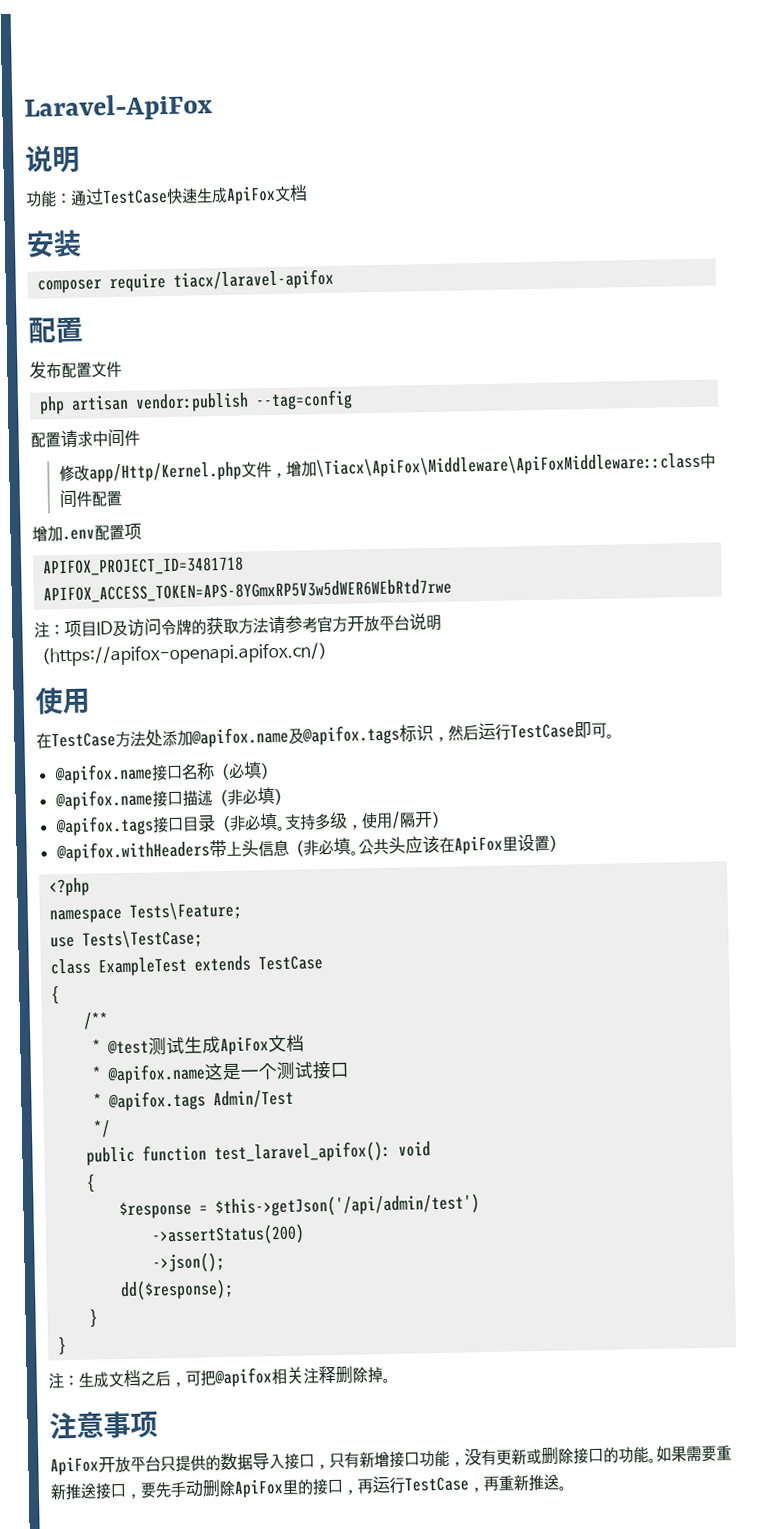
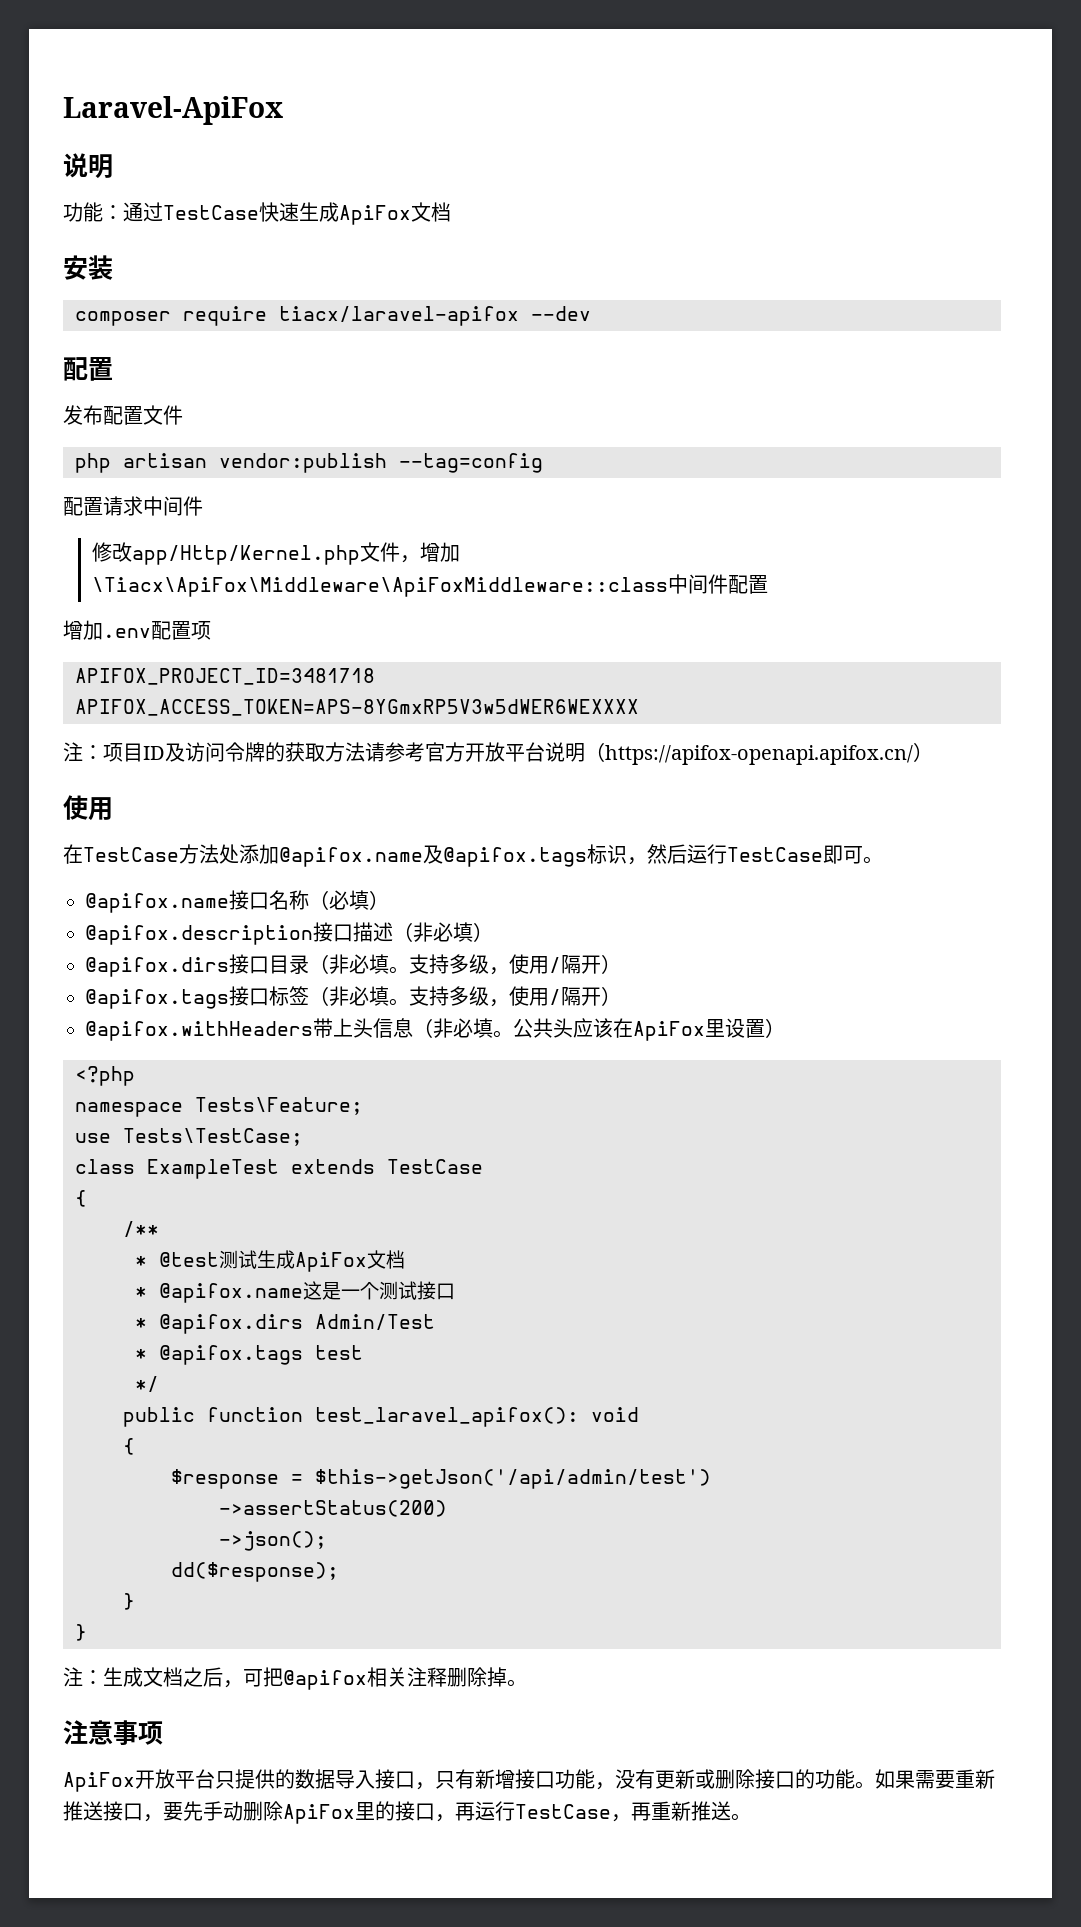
- composer require tiacx/laravel-apifox
+ composer require tiacx/laravel-apifox --dev
- APIFOX_ACCESS_TOKEN=APS-8YGmxRP5V3w5dWER6WEbRtd7rwe
+ APIFOX_ACCESS_TOKEN=APS-8YGmxRP5V3w5dWER6WEXXXX
- @apifox.name接口描述（非必填）
+ @apifox.description接口描述（非必填）
- @apifox.tags接口目录（非必填。
+ @apifox.dirs接口目录（非必填。
+ @apifox.tags接口标签（非必填。支持多级，使用/隔开）
+ * @apifox.dirs Admin/Test
- * @apifox.tags Admin/Test
+ * @apifox.tags test

